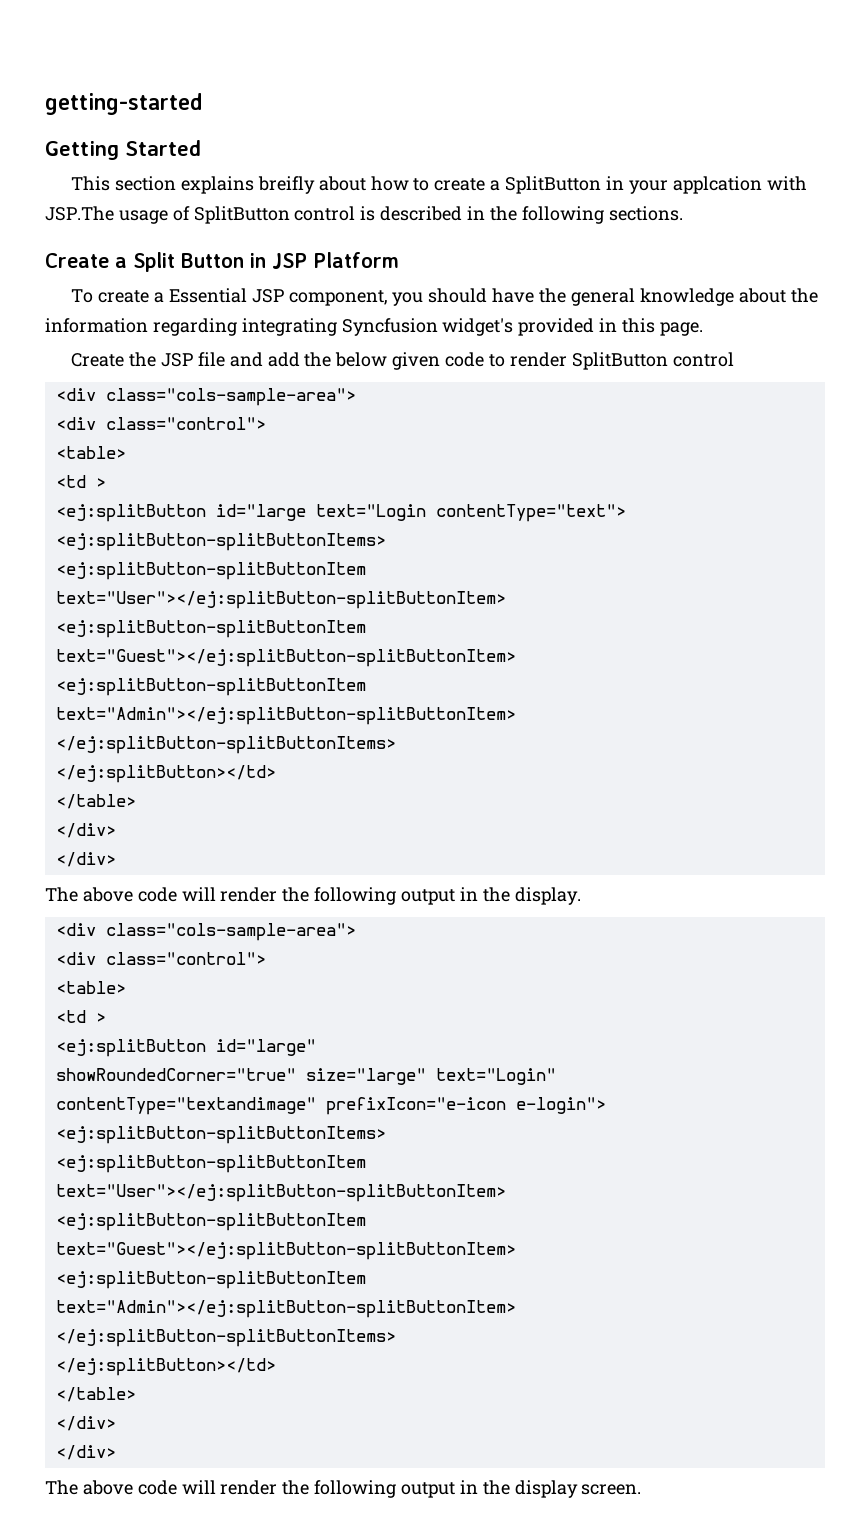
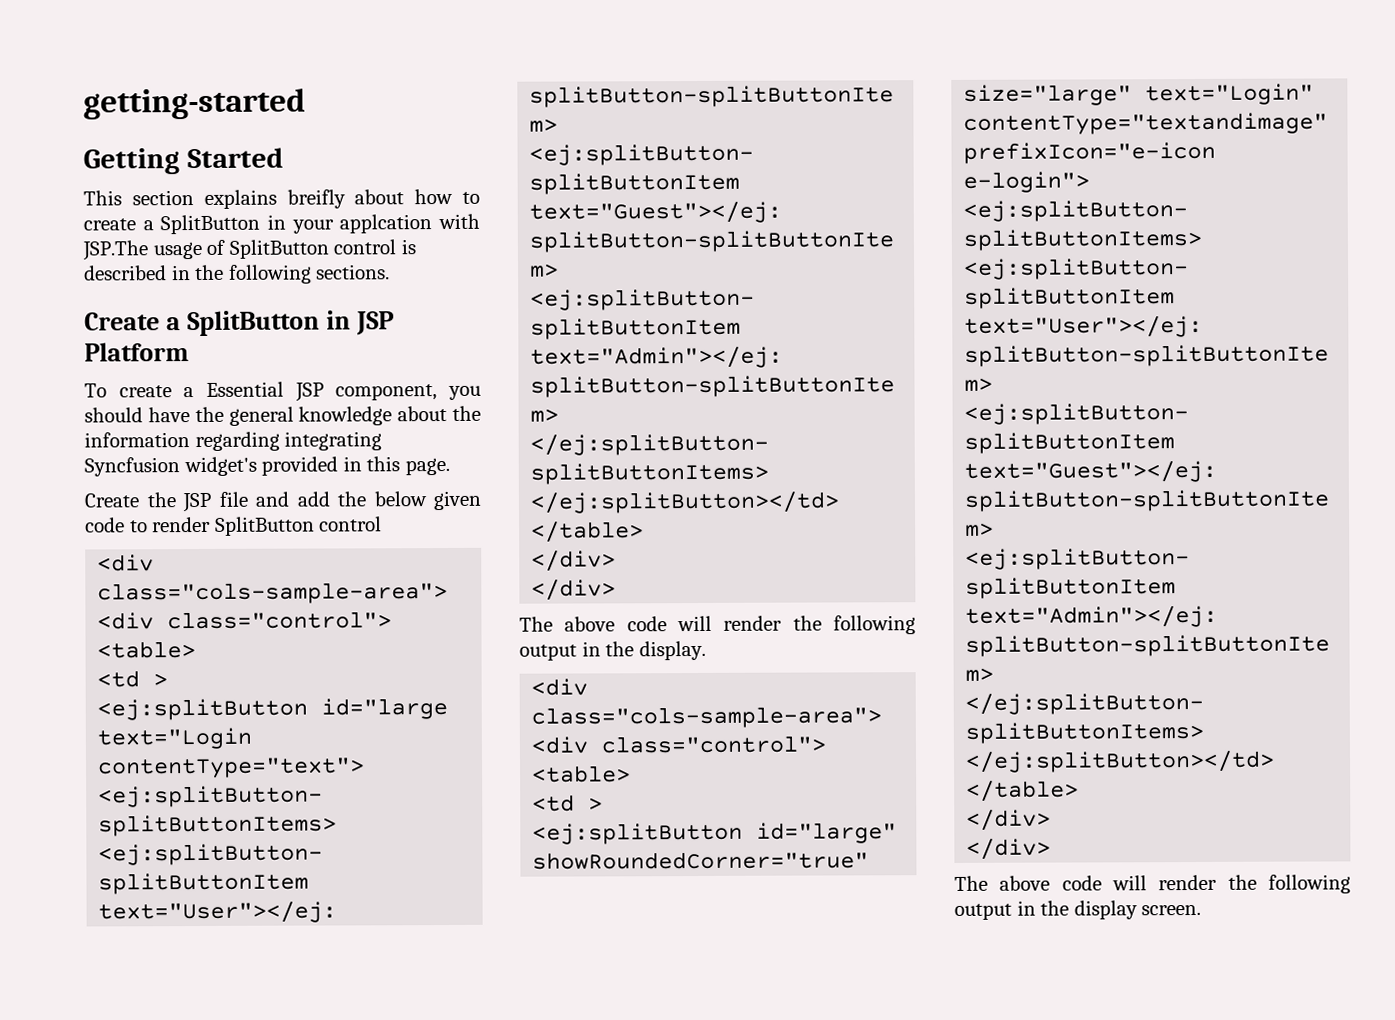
- Create a Split Button in JSP Platform
+ Create a SplitButton in JSP Platform

